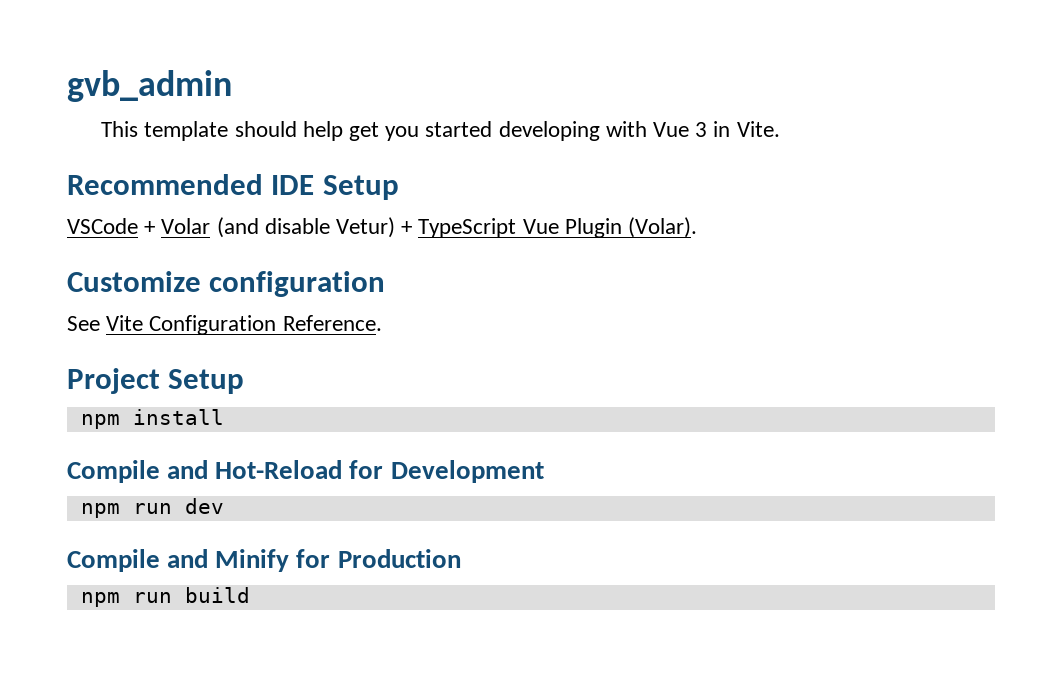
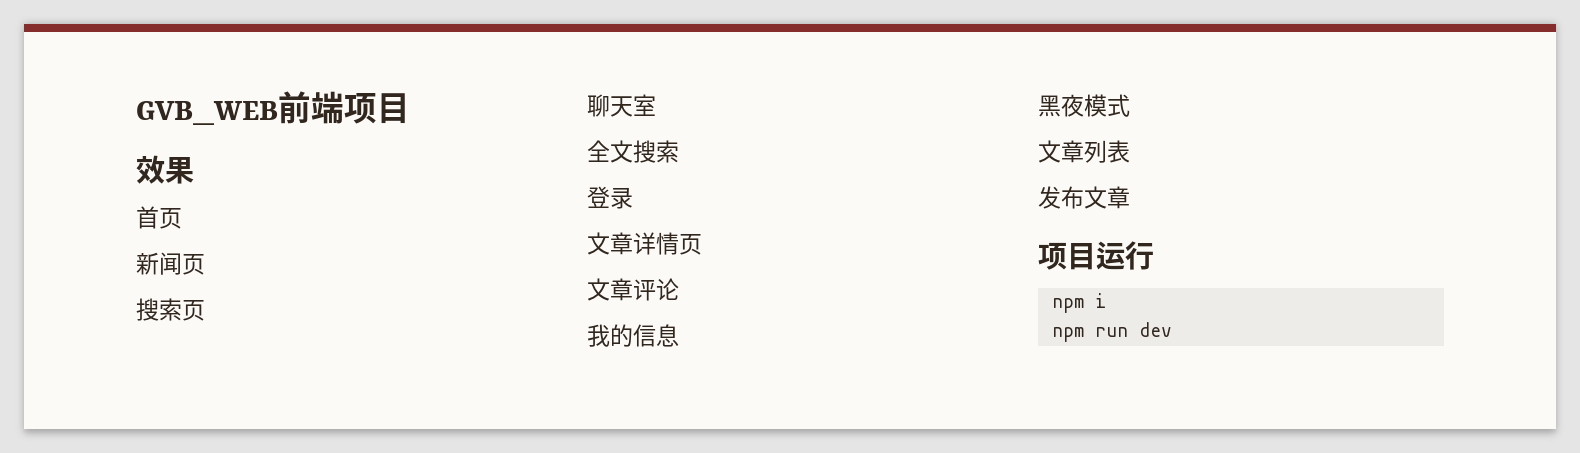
- gvb_admin
- This template should help get you started developing with Vue 3 in Vite.
- Recommended IDE Setup
- VSCode + Volar (and disable Vetur) + TypeScript Vue Plugin (Volar).
- Customize configuration
- See Vite Configuration Reference.
- Project Setup
- npm install
- Compile and Hot-Reload for Development
+ GVB_WEB前端项目
+ 效果
+ 首页
+ 新闻页
+ 搜索页
+ 聊天室
+ 全文搜索
+ 登录
+ 文章详情页
+ 文章评论
+ 我的信息
+ 黑夜模式
+ 文章列表
+ 发布文章
+ 项目运行
+ npm i
  npm run dev
- Compile and Minify for Production
- npm run build

